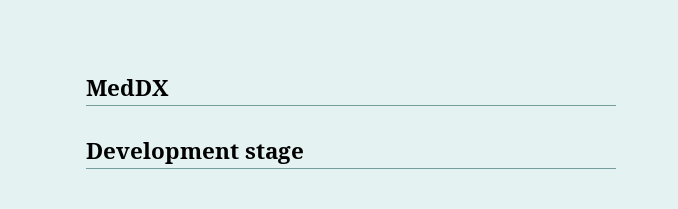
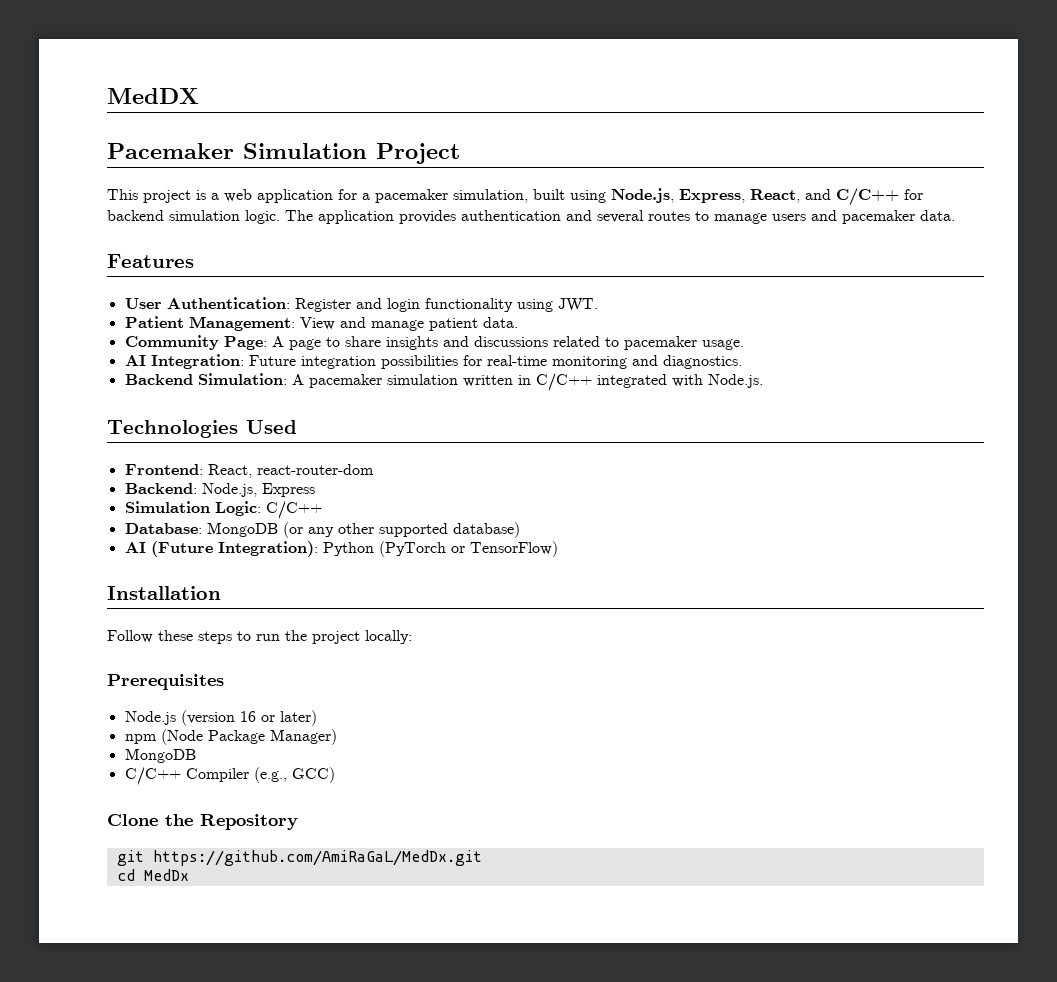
- Development stage
+ Pacemaker Simulation Project
+ This project is a web application for a pacemaker simulation, built using Node.js, Express, React, and C/C++ for backend simulation logic. The application provides authentication and several routes to manage users and pacemaker data.
+ Features
+ User Authentication: Register and login functionality using JWT.
+ Patient Management: View and manage patient data.
+ Community Page: A page to share insights and discussions related to pacemaker usage.
+ AI Integration: Future integration possibilities for real-time monitoring and diagnostics.
+ Backend Simulation: A pacemaker simulation written in C/C++ integrated with Node.js.
+ Technologies Used
+ Frontend: React, react-router-dom
+ Backend: Node.js, Express
+ Simulation Logic: C/C++
+ Database: MongoDB (or any other supported database)
+ AI (Future Integration): Python (PyTorch or TensorFlow)
+ Installation
+ Follow these steps to run the project locally:
+ Prerequisites
+ Node.js (version 16 or later)
+ npm (Node Package Manager)
+ MongoDB
+ C/C++ Compiler (e.g., GCC)
+ Clone the Repository
+ git https://github.com/AmiRaGaL/MedDx.git
+ cd MedDx

